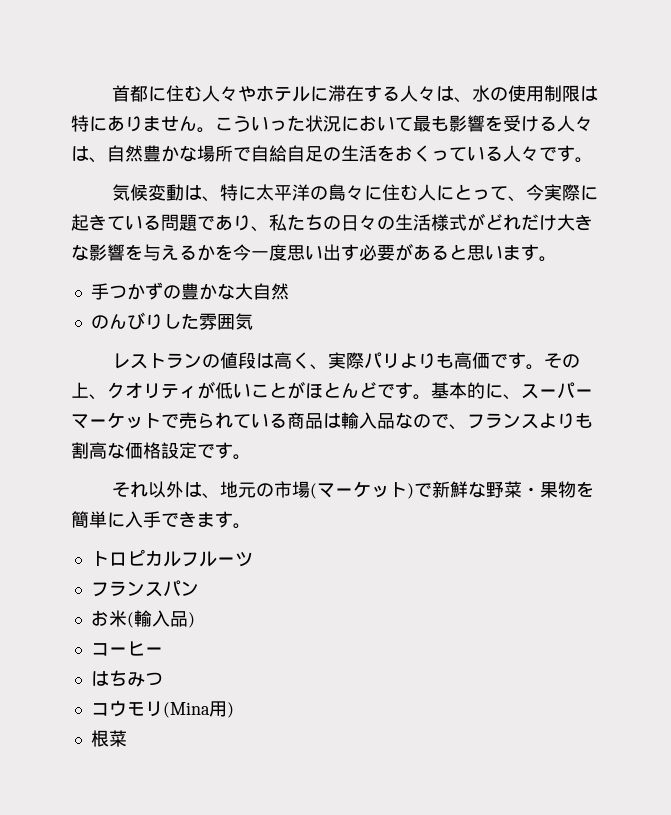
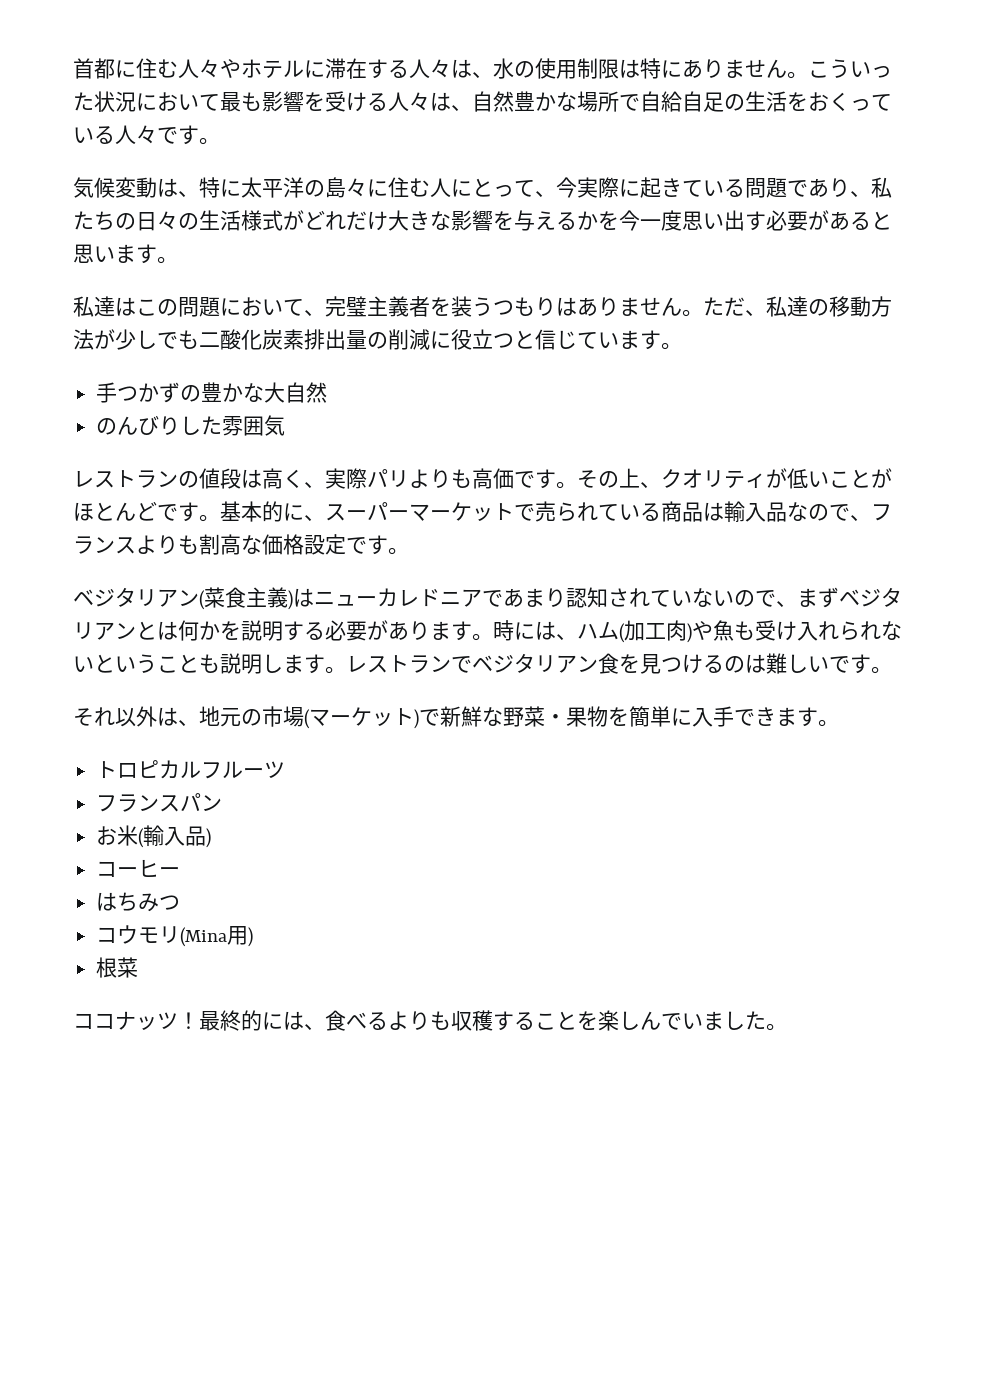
+ 私達はこの問題において、完璧主義者を装うつもりはありません。ただ、私達の移動方法が少しでも二酸化炭素排出量の削減に役立つと信じています。
+ ベジタリアン(菜食主義)はニューカレドニアであまり認知されていないので、まずベジタリアンとは何かを説明する必要があります。時には、ハム(加工肉)や魚も受け入れられないということも説明します。レストランでベジタリアン食を見つけるのは難しいです。
+ ココナッツ！最終的には、食べるよりも収穫することを楽しんでいました。

